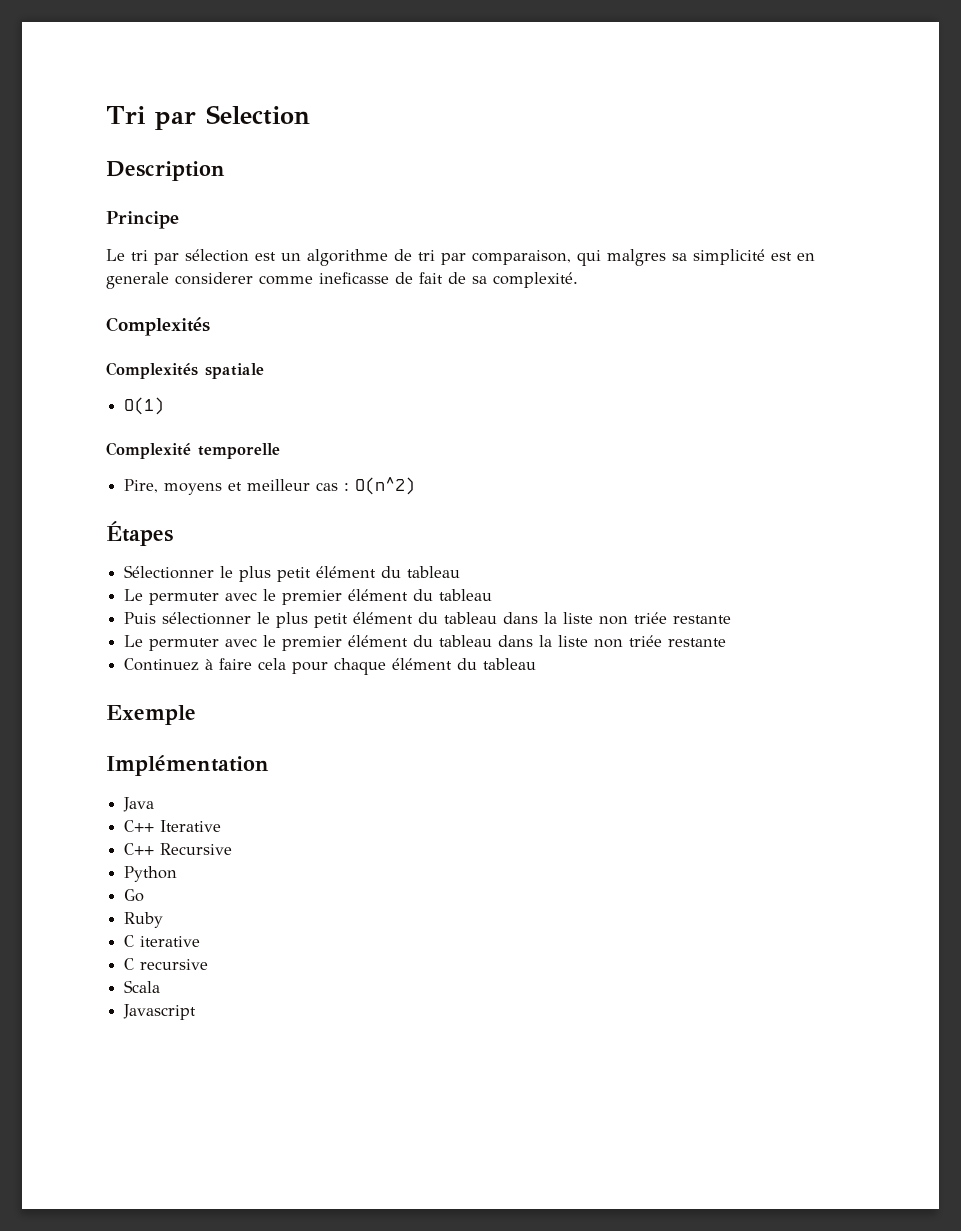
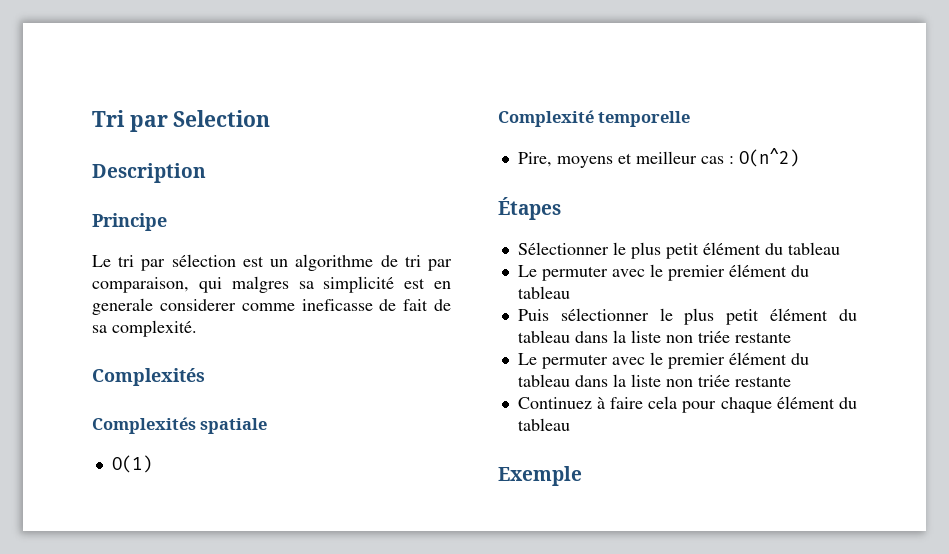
- Implémentation
- Java
- C++ Iterative
- C++ Recursive
- Python
- Go
- Ruby
- C iterative
- C recursive
- Scala
- Javascript

